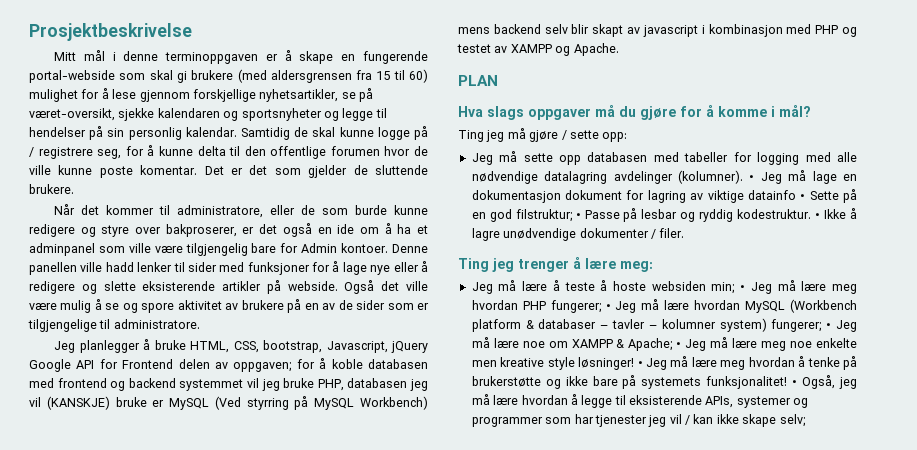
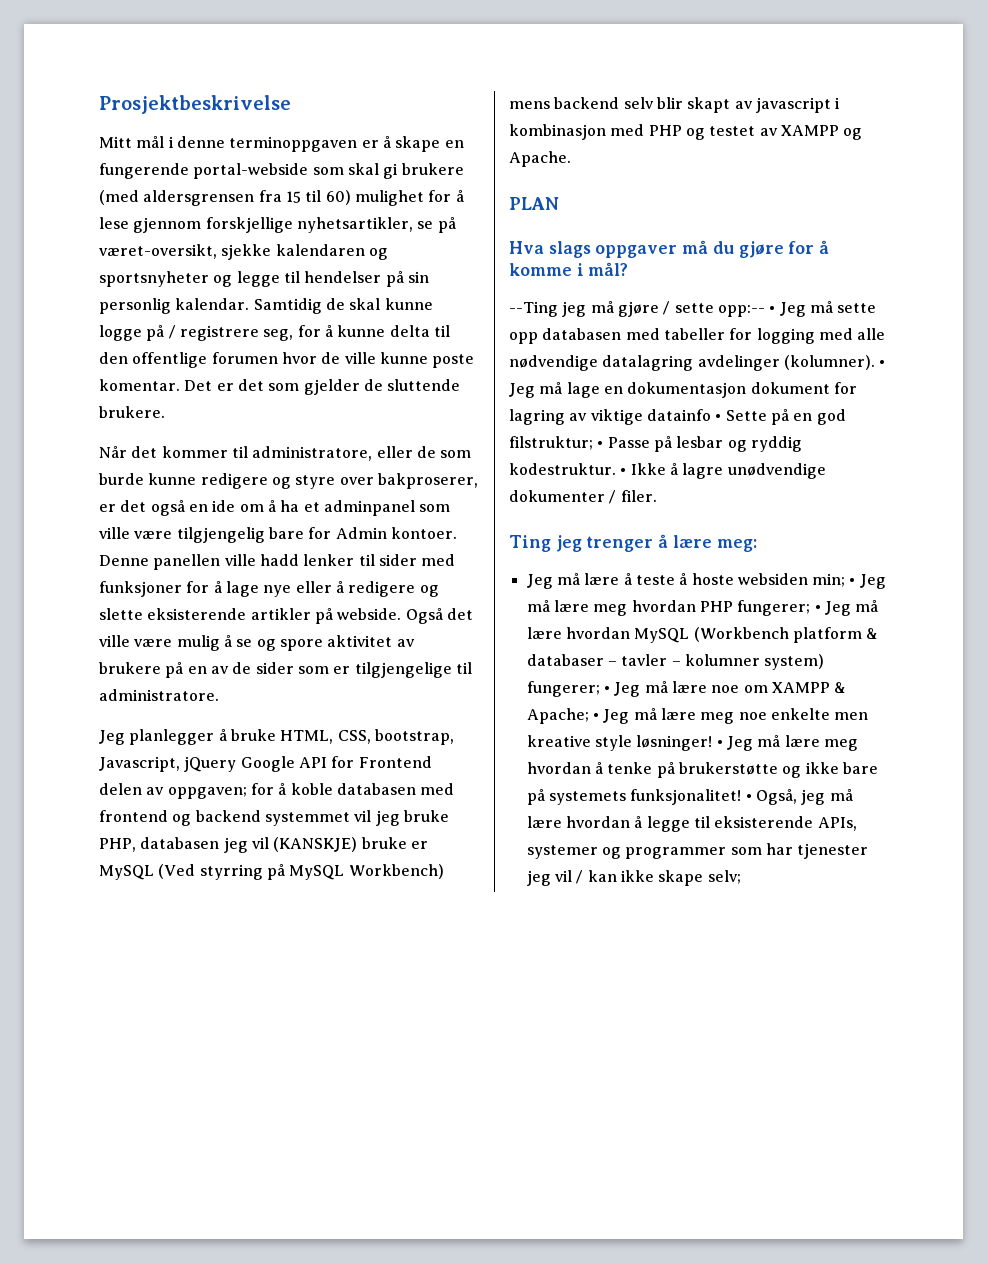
- Ting jeg må gjøre / sette opp:
- Jeg må sette opp databasen med tabeller for logging med alle nødvendige datalagring avdelinger (kolumner).
+ --Ting jeg må gjøre / sette opp:-- • Jeg må sette opp databasen med tabeller for logging med alle nødvendige datalagring avdelinger (kolumner).

